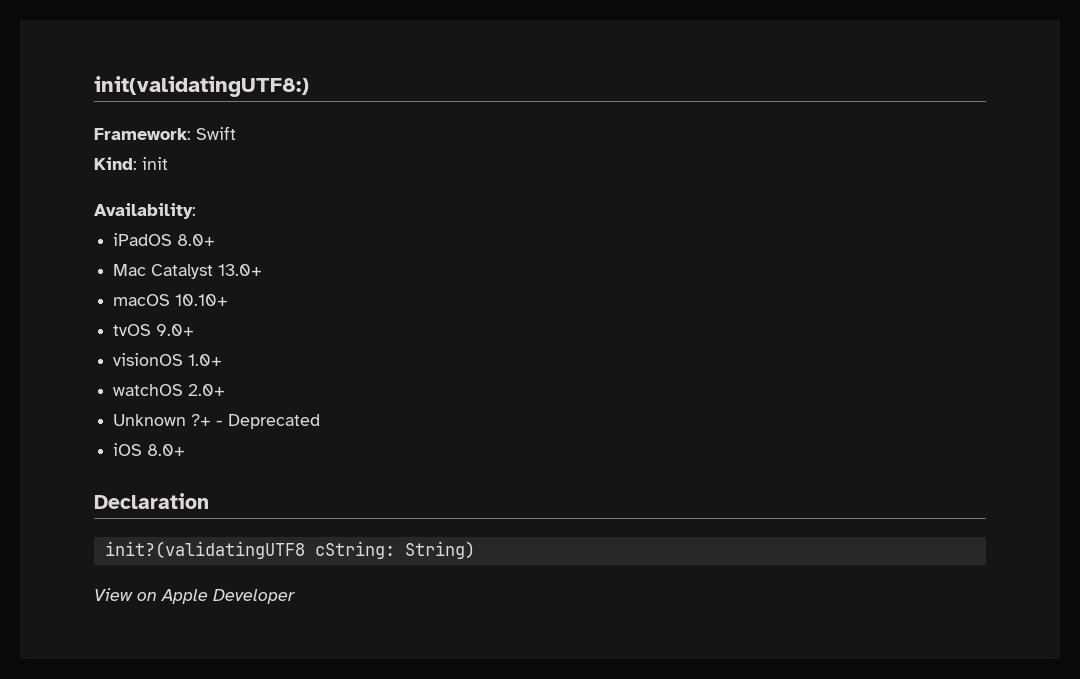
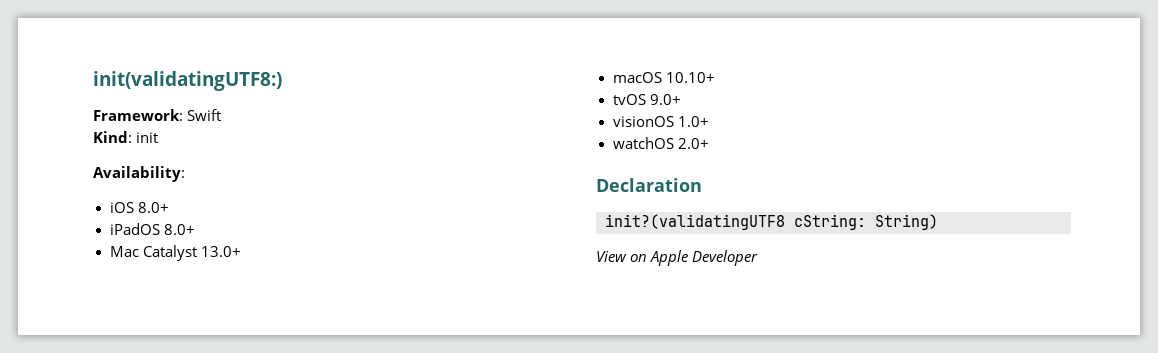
+ iOS 8.0+
- Unknown ?+ - Deprecated
- iOS 8.0+

